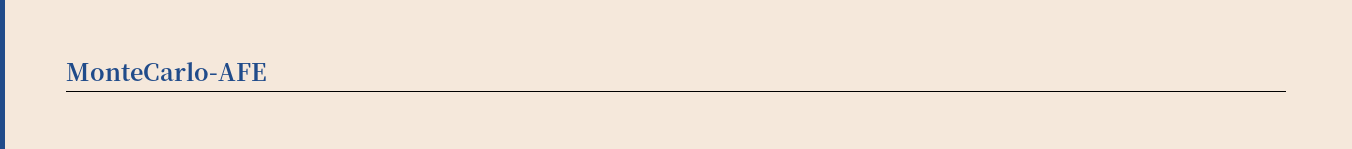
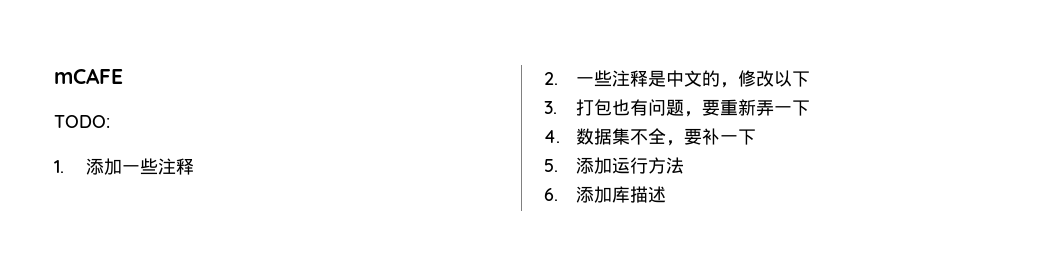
- MonteCarlo-AFE
+ mCAFE
+ TODO:
+ 1.添加一些注释
+ 2.一些注释是中文的，修改以下
+ 3.打包也有问题，要重新弄一下
+ 4.数据集不全，要补一下
+ 5.添加运行方法
+ 6.添加库描述

